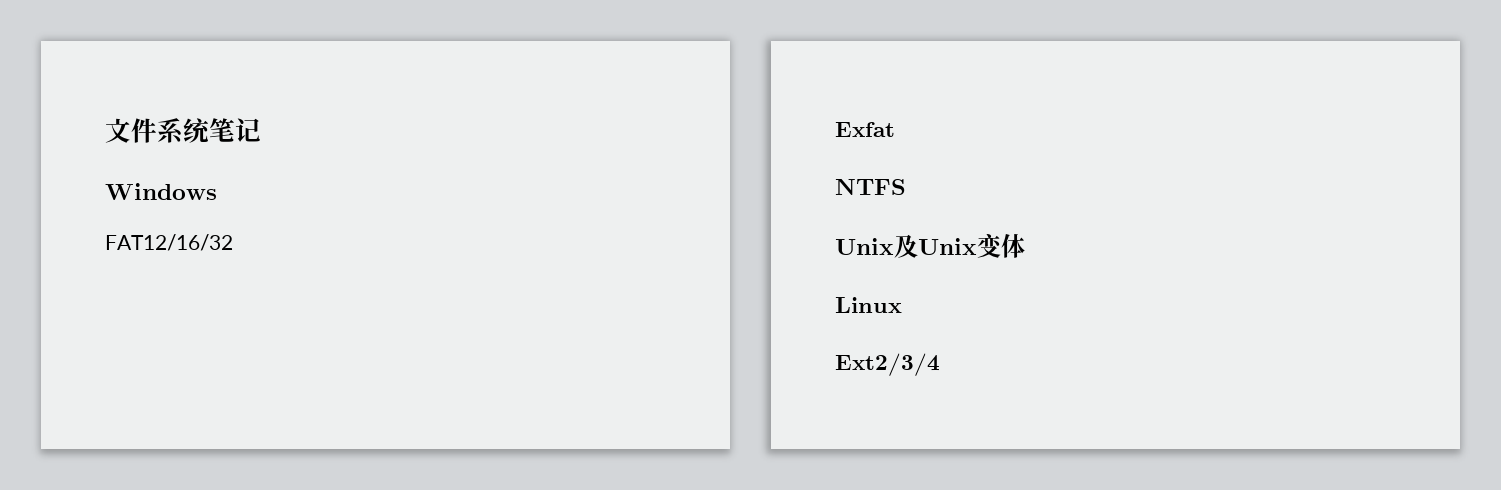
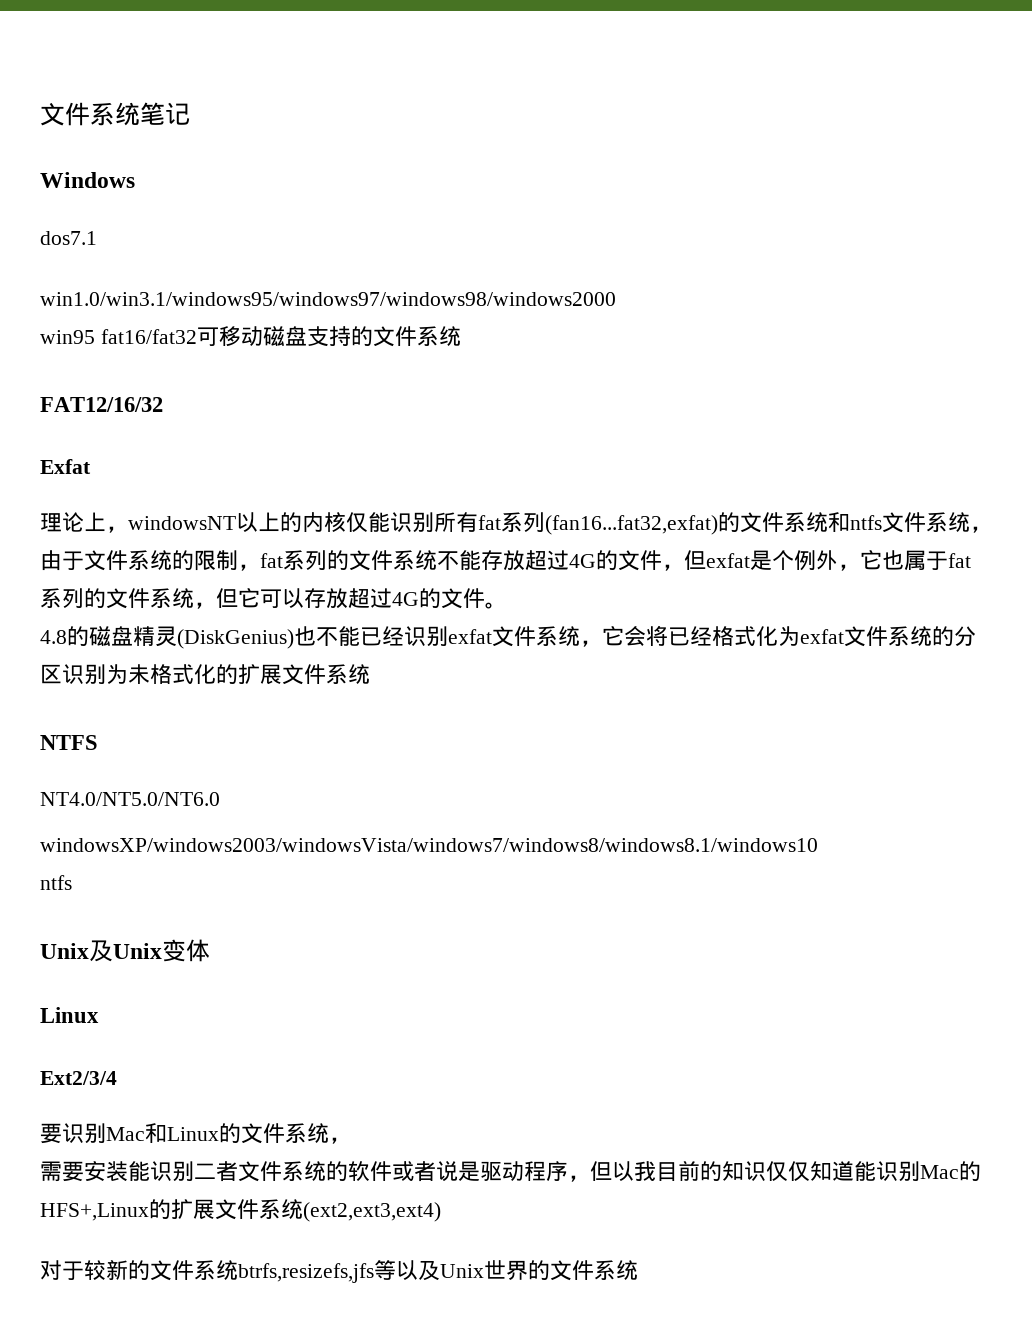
+ dos7.1
+ win1.0/win3.1/windows95/windows97/windows98/windows2000
+ win95 fat16/fat32可移动磁盘支持的文件系统
  FAT12/16/32
  Exfat
+ 理论上，windowsNT以上的内核仅能识别所有fat系列(fan16...fat32,exfat)的文件系统和ntfs文件系统，由于文件系统的限制，fat系列的文件系统不能存放超过4G的文件，但exfat是个例外，它也属于fat系列的文件系统，但它可以存放超过4G的文件。
+ 4.8的磁盘精灵(DiskGenius)也不能已经识别exfat文件系统，它会将已经格式化为exfat文件系统的分区识别为未格式化的扩展文件系统
  NTFS
+ NT4.0/NT5.0/NT6.0
+ windowsXP/windows2003/windowsVista/windows7/windows8/windows8.1/windows10
+ ntfs
+ 要识别Mac和Linux的文件系统，
+ 需要安装能识别二者文件系统的软件或者说是驱动程序，但以我目前的知识仅仅知道能识别Mac的HFS+,Linux的扩展文件系统(ext2,ext3,ext4)
+ 对于较新的文件系统btrfs,resizefs,jfs等以及Unix世界的文件系统

